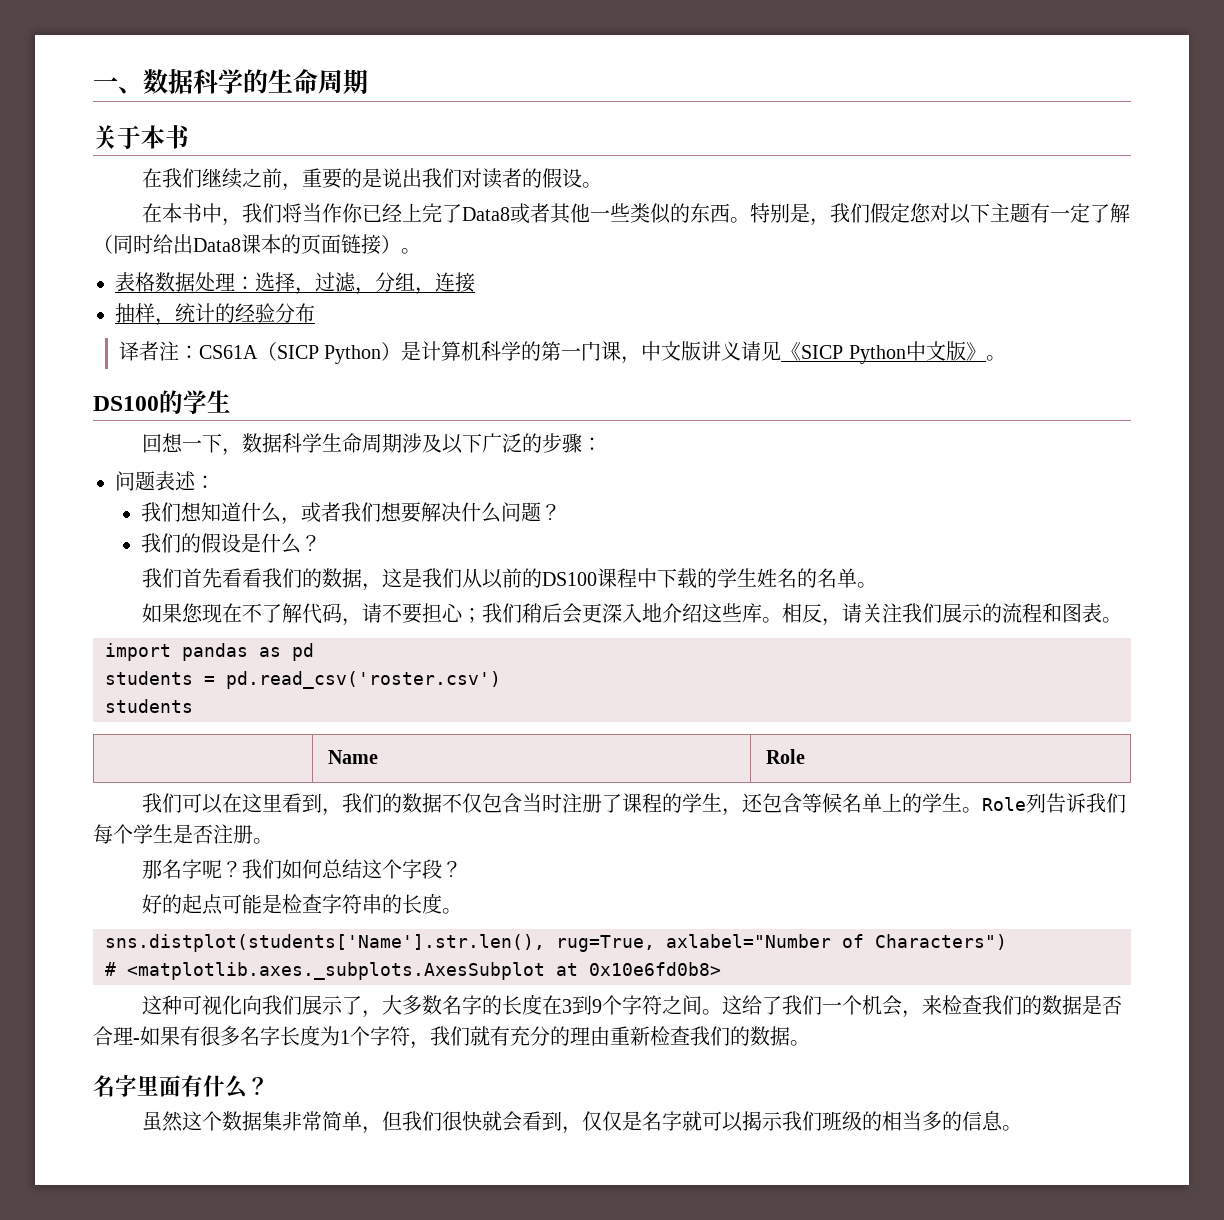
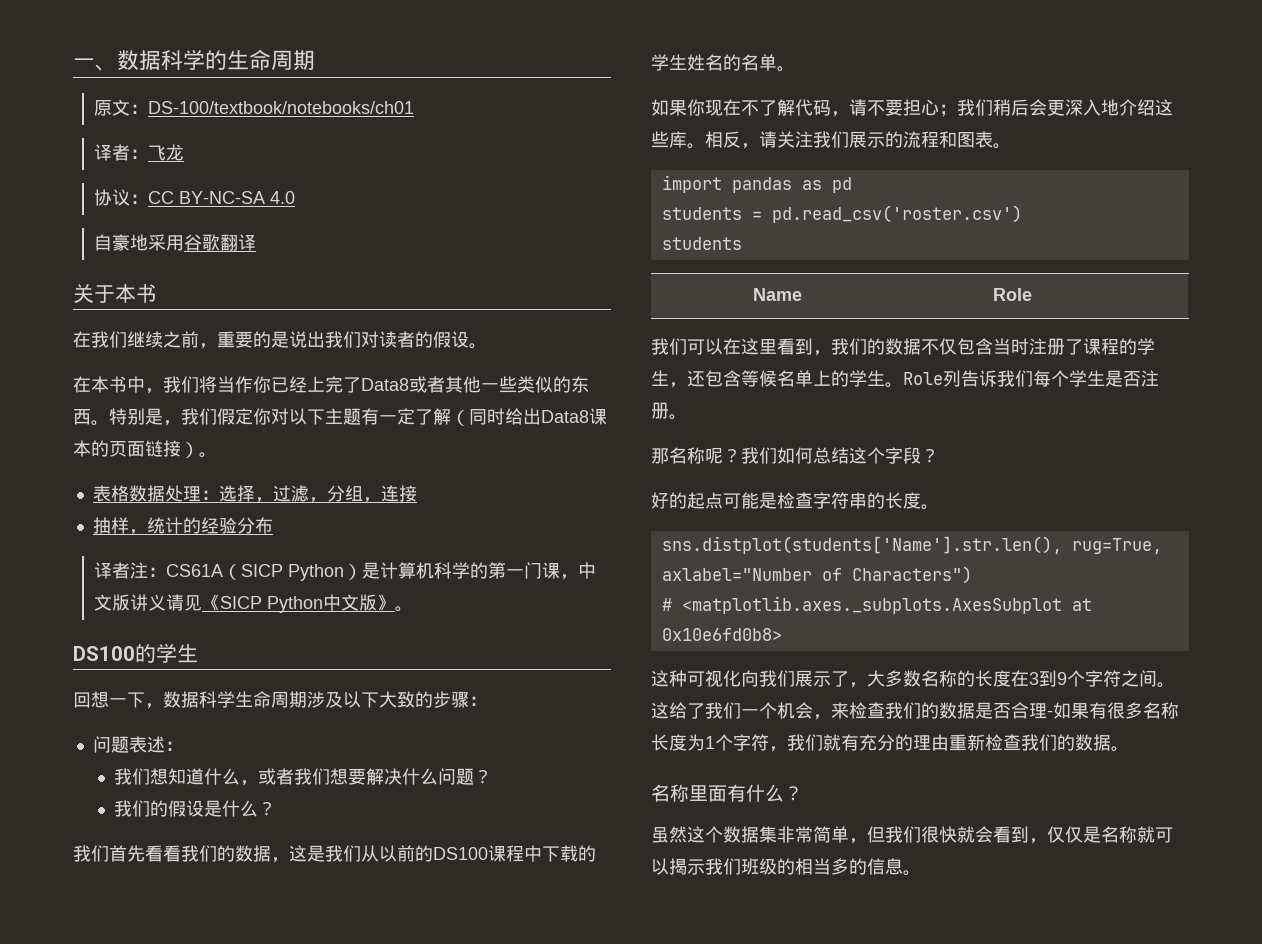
+ 原文：DS-100/textbook/notebooks/ch01
+ 译者：飞龙
+ 协议：CC BY-NC-SA 4.0
+ 自豪地采用谷歌翻译
- 特别是，我们假定您对以下主题有一定了解（同时给出Data8课本的页面链接）。
+ 特别是，我们假定你对以下主题有一定了解（同时给出Data8课本的页面链接）。
- 回想一下，数据科学生命周期涉及以下广泛的步骤：
+ 回想一下，数据科学生命周期涉及以下大致的步骤：
- 如果您现在不了解代码，请不要担心；我们稍后会更深入地介绍这些库。
+ 如果你现在不了解代码，请不要担心；我们稍后会更深入地介绍这些库。
- 那名字呢？
+ 那名称呢？
- 这种可视化向我们展示了，大多数名字的长度在3到9个字符之间。
+ 这种可视化向我们展示了，大多数名称的长度在3到9个字符之间。
- 这给了我们一个机会，来检查我们的数据是否合理-如果有很多名字长度为1个字符，我们就有充分的理由重新检查我们的数据。
+ 这给了我们一个机会，来检查我们的数据是否合理-如果有很多名称长度为1个字符，我们就有充分的理由重新检查我们的数据。
- 名字里面有什么？
+ 名称里面有什么？
- 虽然这个数据集非常简单，但我们很快就会看到，仅仅是名字就可以揭示我们班级的相当多的信息。
+ 虽然这个数据集非常简单，但我们很快就会看到，仅仅是名称就可以揭示我们班级的相当多的信息。

